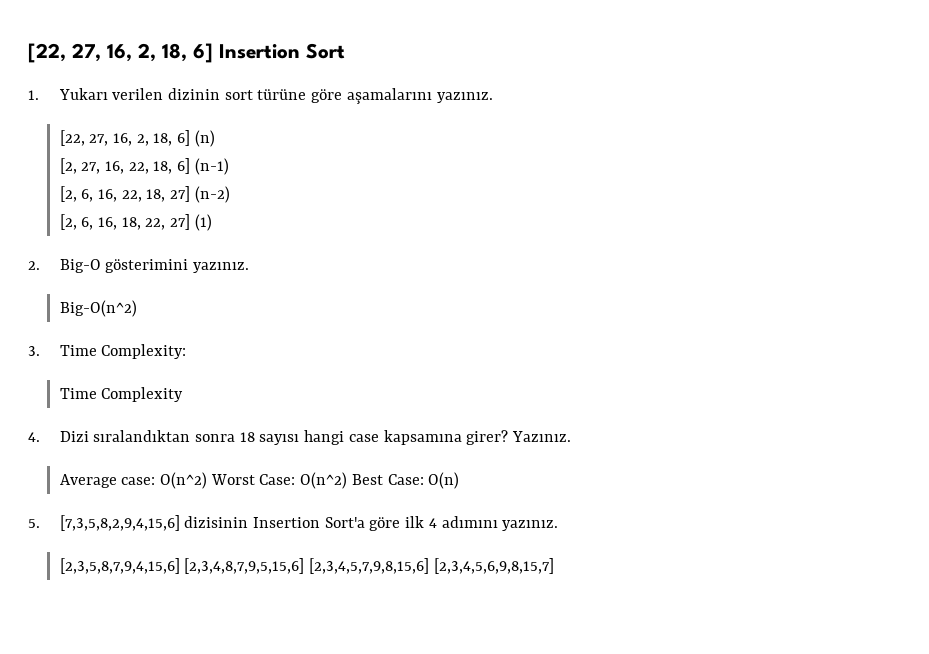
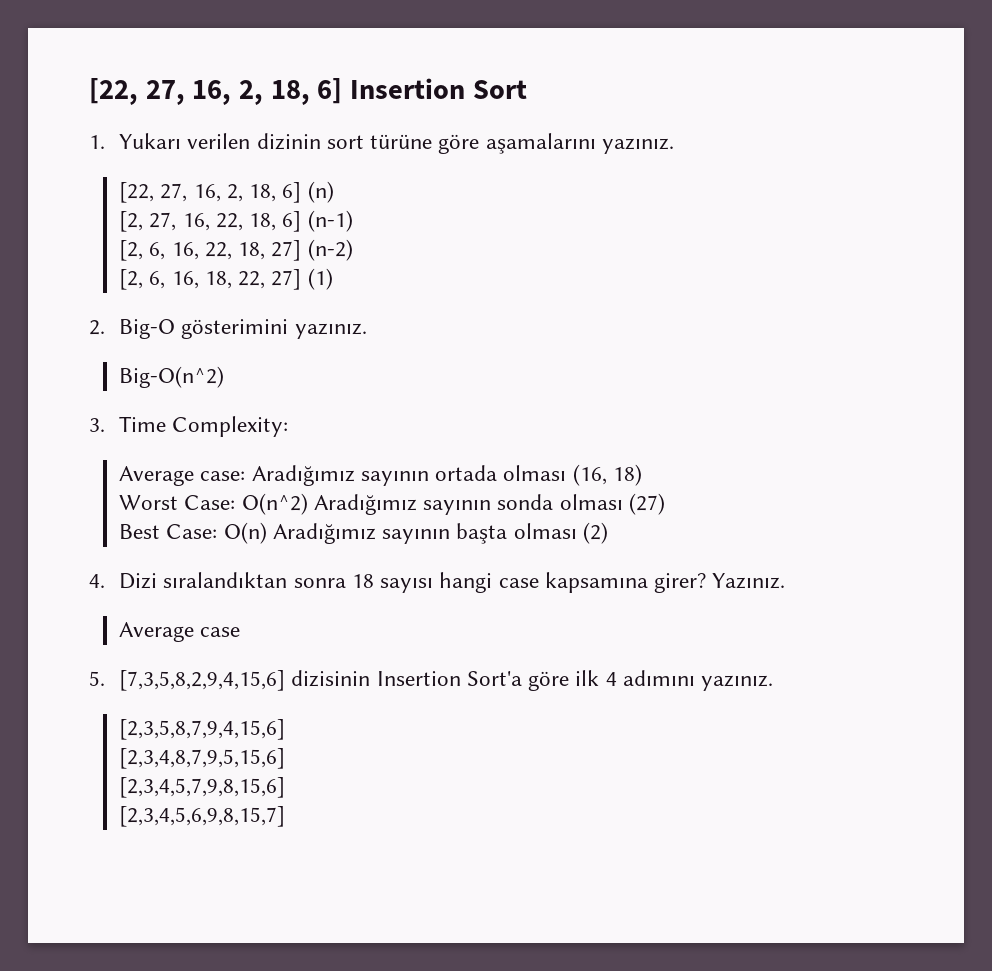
- Time Complexity
+ Average case: Aradığımız sayının ortada olması (16, 18)
+ Worst Case: O(n^2) Aradığımız sayının sonda olması (27)
+ Best Case: O(n) Aradığımız sayının başta olması (2)
- Average case: O(n^2) Worst Case: O(n^2) Best Case: O(n)
+ Average case
- [2,3,5,8,7,9,4,15,6] [2,3,4,8,7,9,5,15,6] [2,3,4,5,7,9,8,15,6] [2,3,4,5,6,9,8,15,7]
+ [2,3,5,8,7,9,4,15,6]
+ [2,3,4,8,7,9,5,15,6]
+ [2,3,4,5,7,9,8,15,6]
+ [2,3,4,5,6,9,8,15,7]

